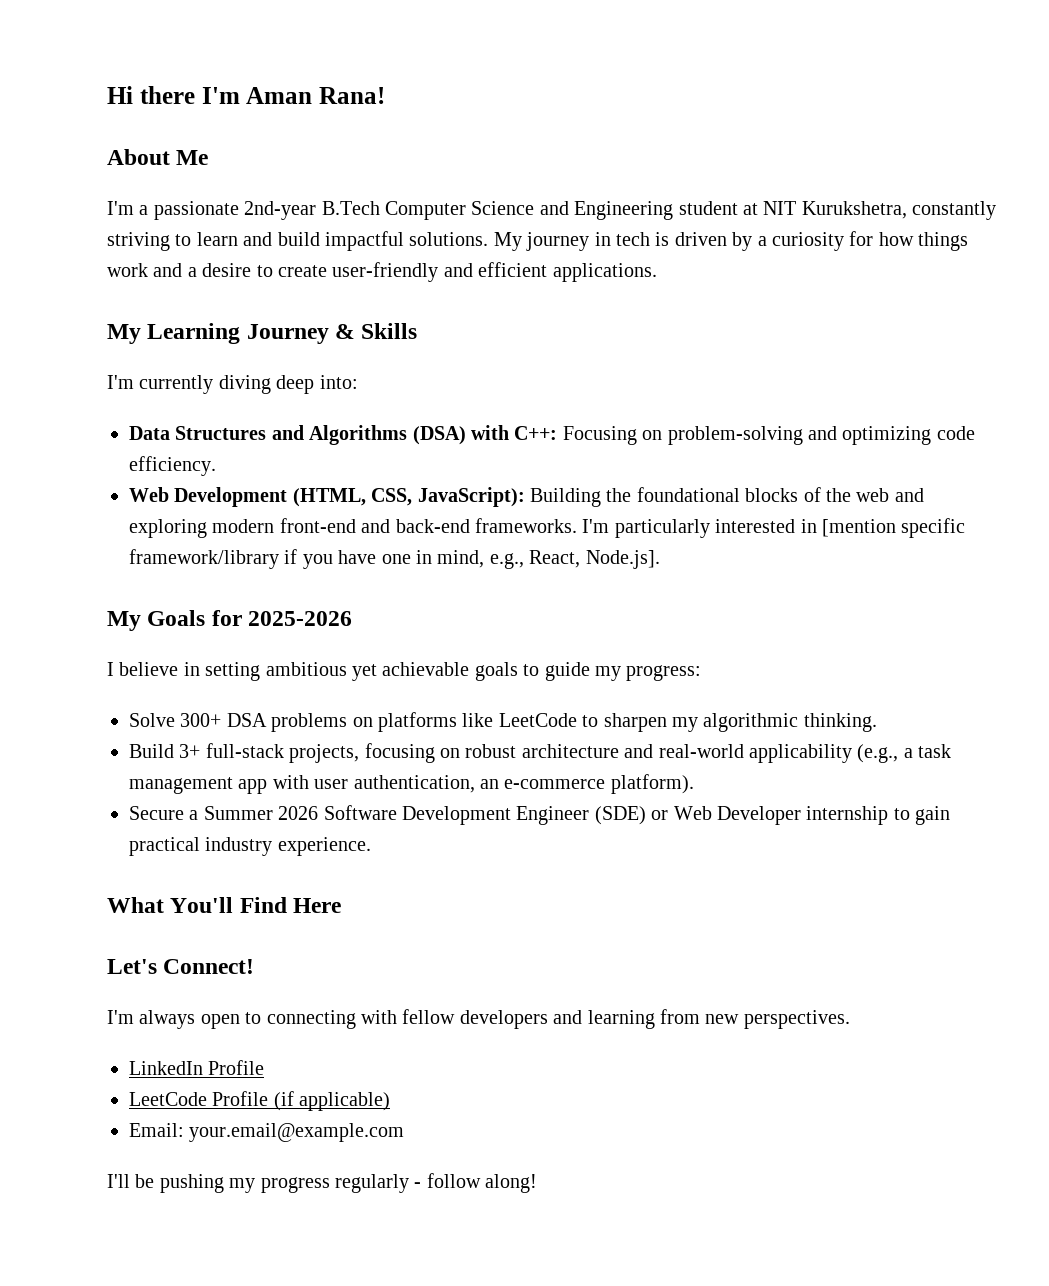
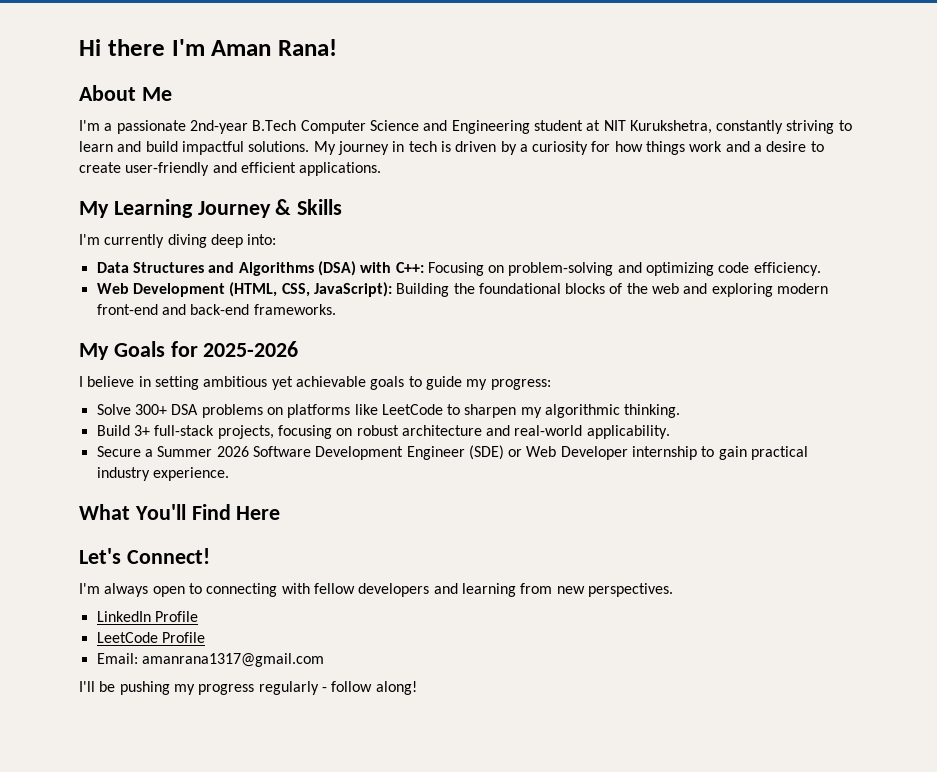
- I'm particularly interested in [mention specific framework/library if you have one in mind, e.g., React, Node.js].
- Build 3+ full-stack projects, focusing on robust architecture and real-world applicability (e.g., a task management app with user authentication, an e-commerce platform).
+ Build 3+ full-stack projects, focusing on robust architecture and real-world applicability.
- LeetCode Profile (if applicable)
+ LeetCode Profile
- Email: your.email@example.com
+ Email: amanrana1317@gmail.com

